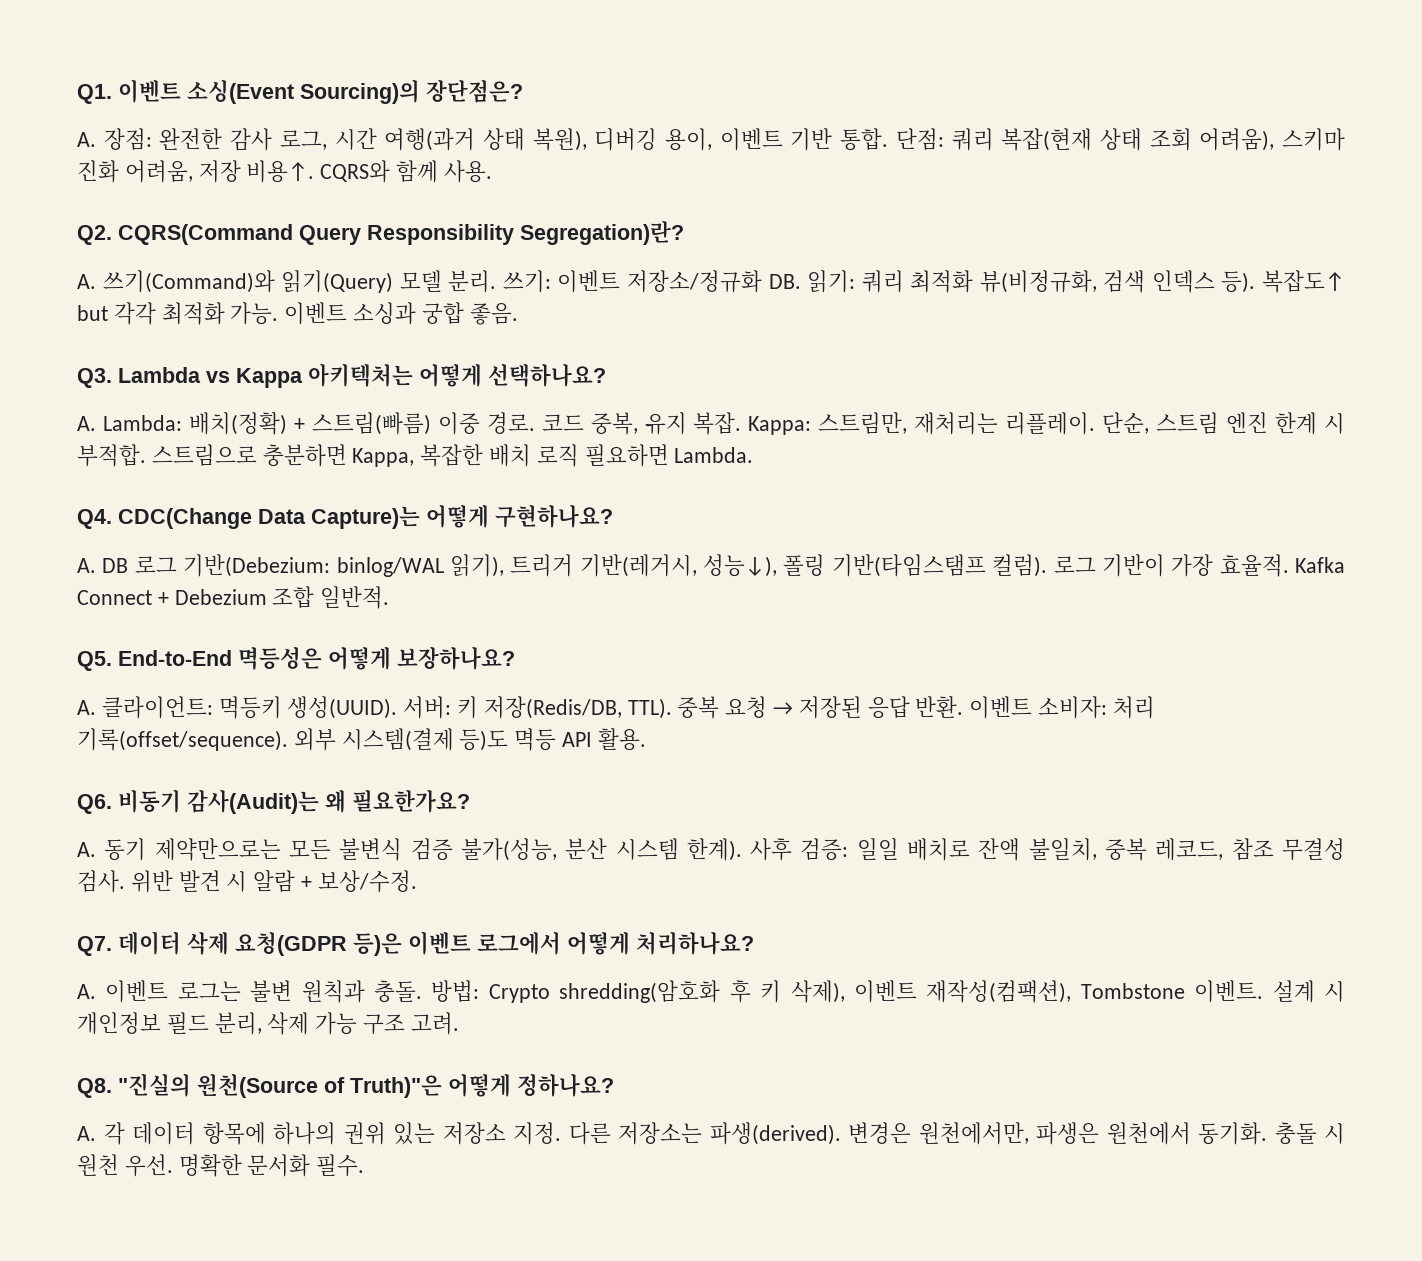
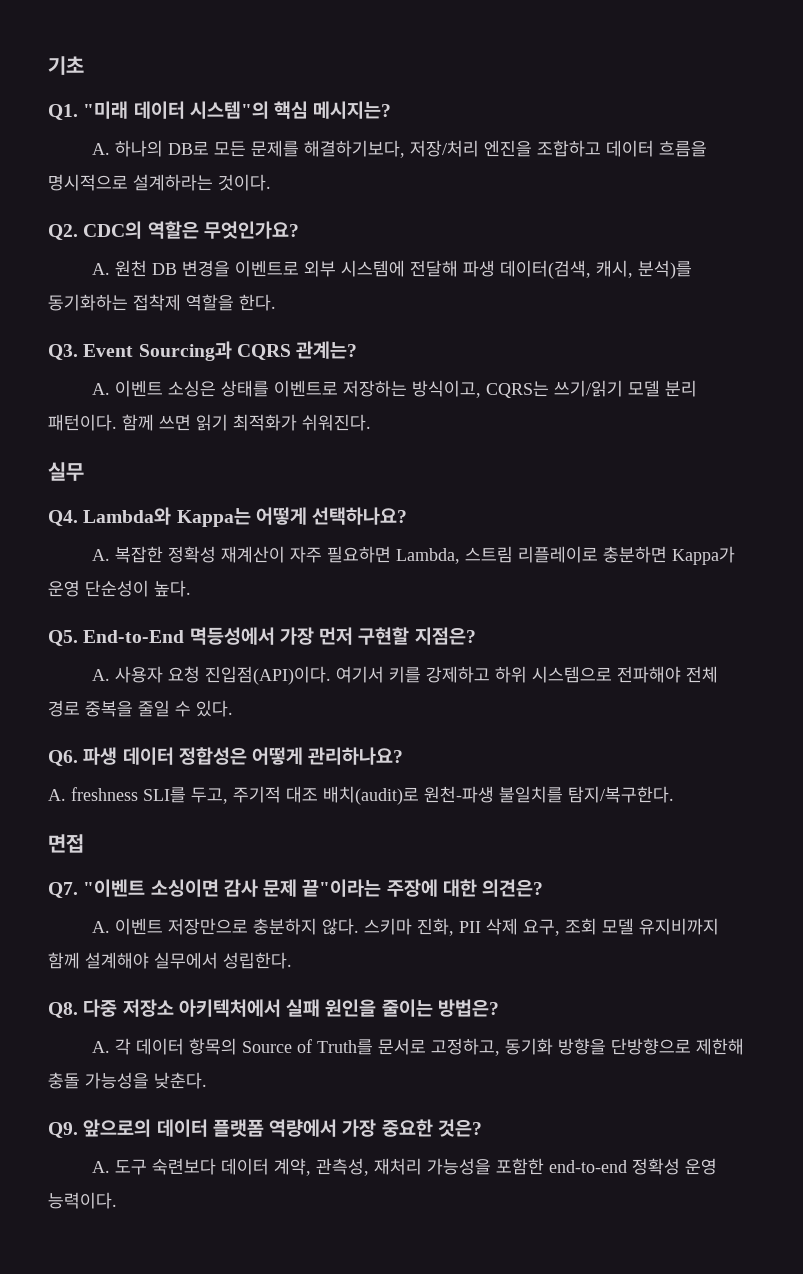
- Q1. 이벤트 소싱(Event Sourcing)의 장단점은?
- A. 장점: 완전한 감사 로그, 시간 여행(과거 상태 복원), 디버깅 용이, 이벤트 기반 통합. 단점: 쿼리 복잡(현재 상태 조회 어려움), 스키마 진화 어려움, 저장 비용↑. CQRS와 함께 사용.
- Q2. CQRS(Command Query Responsibility Segregation)란?
- A. 쓰기(Command)와 읽기(Query) 모델 분리. 쓰기: 이벤트 저장소/정규화 DB. 읽기: 쿼리 최적화 뷰(비정규화, 검색 인덱스 등). 복잡도↑ but 각각 최적화 가능. 이벤트 소싱과 궁합 좋음.
- Q3. Lambda vs Kappa 아키텍처는 어떻게 선택하나요?
- A. Lambda: 배치(정확) + 스트림(빠름) 이중 경로. 코드 중복, 유지 복잡. Kappa: 스트림만, 재처리는 리플레이. 단순, 스트림 엔진 한계 시 부적합. 스트림으로 충분하면 Kappa, 복잡한 배치 로직 필요하면 Lambda.
- Q4. CDC(Change Data Capture)는 어떻게 구현하나요?
- A. DB 로그 기반(Debezium: binlog/WAL 읽기), 트리거 기반(레거시, 성능↓), 폴링 기반(타임스탬프 컬럼). 로그 기반이 가장 효율적. Kafka Connect + Debezium 조합 일반적.
- Q5. End-to-End 멱등성은 어떻게 보장하나요?
- A. 클라이언트: 멱등키 생성(UUID). 서버: 키 저장(Redis/DB, TTL). 중복 요청 → 저장된 응답 반환. 이벤트 소비자: 처리 기록(offset/sequence). 외부 시스템(결제 등)도 멱등 API 활용.
- Q6. 비동기 감사(Audit)는 왜 필요한가요?
- A. 동기 제약만으로는 모든 불변식 검증 불가(성능, 분산 시스템 한계). 사후 검증: 일일 배치로 잔액 불일치, 중복 레코드, 참조 무결성 검사. 위반 발견 시 알람 + 보상/수정.
- Q7. 데이터 삭제 요청(GDPR 등)은 이벤트 로그에서 어떻게 처리하나요?
- A. 이벤트 로그는 불변 원칙과 충돌. 방법: Crypto shredding(암호화 후 키 삭제), 이벤트 재작성(컴팩션), Tombstone 이벤트. 설계 시 개인정보 필드 분리, 삭제 가능 구조 고려.
- Q8. "진실의 원천(Source of Truth)"은 어떻게 정하나요?
- A. 각 데이터 항목에 하나의 권위 있는 저장소 지정. 다른 저장소는 파생(derived). 변경은 원천에서만, 파생은 원천에서 동기화. 충돌 시 원천 우선. 명확한 문서화 필수.
+ 기초
+ Q1. "미래 데이터 시스템"의 핵심 메시지는?
+ A. 하나의 DB로 모든 문제를 해결하기보다, 저장/처리 엔진을 조합하고 데이터 흐름을 명시적으로 설계하라는 것이다.
+ Q2. CDC의 역할은 무엇인가요?
+ A. 원천 DB 변경을 이벤트로 외부 시스템에 전달해 파생 데이터(검색, 캐시, 분석)를 동기화하는 접착제 역할을 한다.
+ Q3. Event Sourcing과 CQRS 관계는?
+ A. 이벤트 소싱은 상태를 이벤트로 저장하는 방식이고, CQRS는 쓰기/읽기 모델 분리 패턴이다. 함께 쓰면 읽기 최적화가 쉬워진다.
+ 실무
+ Q4. Lambda와 Kappa는 어떻게 선택하나요?
+ A. 복잡한 정확성 재계산이 자주 필요하면 Lambda, 스트림 리플레이로 충분하면 Kappa가 운영 단순성이 높다.
+ Q5. End-to-End 멱등성에서 가장 먼저 구현할 지점은?
+ A. 사용자 요청 진입점(API)이다. 여기서 키를 강제하고 하위 시스템으로 전파해야 전체 경로 중복을 줄일 수 있다.
+ Q6. 파생 데이터 정합성은 어떻게 관리하나요?
+ A. freshness SLI를 두고, 주기적 대조 배치(audit)로 원천-파생 불일치를 탐지/복구한다.
+ 면접
+ Q7. "이벤트 소싱이면 감사 문제 끝"이라는 주장에 대한 의견은?
+ A. 이벤트 저장만으로 충분하지 않다. 스키마 진화, PII 삭제 요구, 조회 모델 유지비까지 함께 설계해야 실무에서 성립한다.
+ Q8. 다중 저장소 아키텍처에서 실패 원인을 줄이는 방법은?
+ A. 각 데이터 항목의 Source of Truth를 문서로 고정하고, 동기화 방향을 단방향으로 제한해 충돌 가능성을 낮춘다.
+ Q9. 앞으로의 데이터 플랫폼 역량에서 가장 중요한 것은?
+ A. 도구 숙련보다 데이터 계약, 관측성, 재처리 가능성을 포함한 end-to-end 정확성 운영 능력이다.

